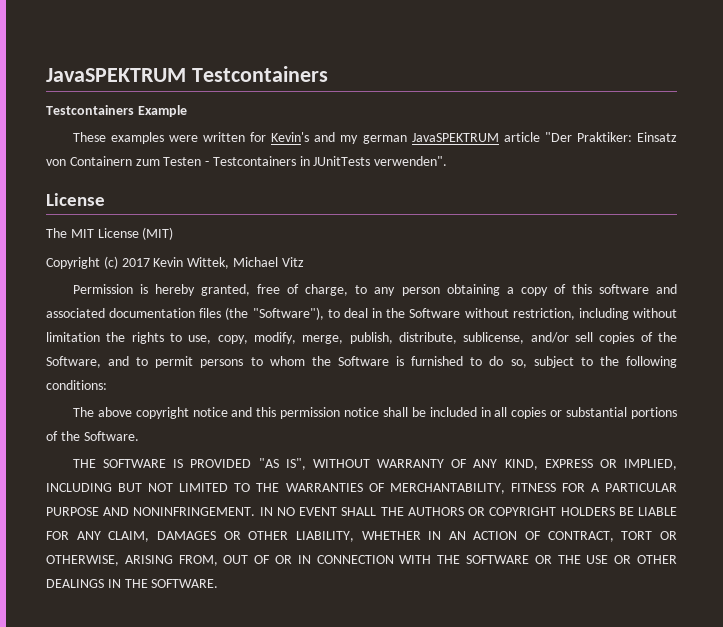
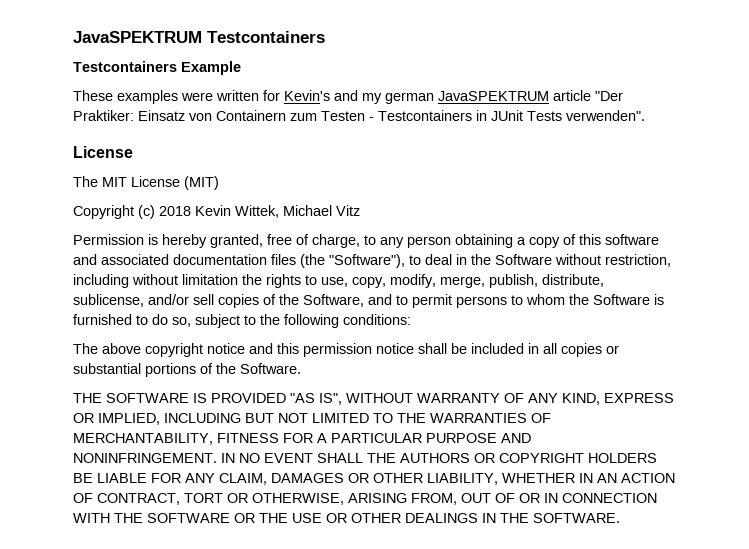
- These examples were written for Kevin's and my german JavaSPEKTRUM article "Der Praktiker: Einsatz von Containern zum Testen - Testcontainers in JUnitTests verwenden".
+ These examples were written for Kevin's and my german JavaSPEKTRUM article "Der Praktiker: Einsatz von Containern zum Testen - Testcontainers in JUnit Tests verwenden".
- Copyright (c) 2017 Kevin Wittek, Michael Vitz
+ Copyright (c) 2018 Kevin Wittek, Michael Vitz

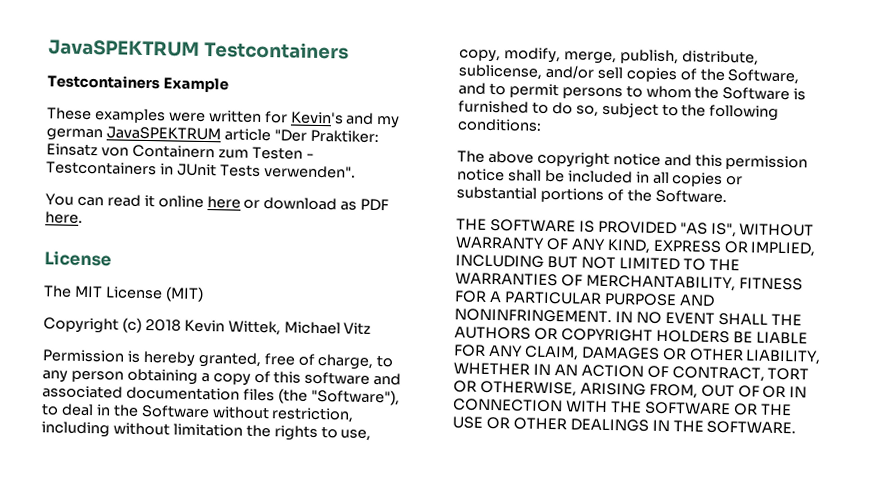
+ You can read it online here or download as PDF here.

